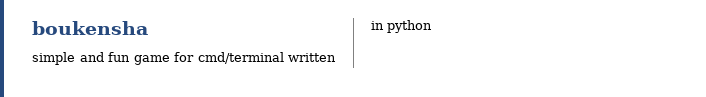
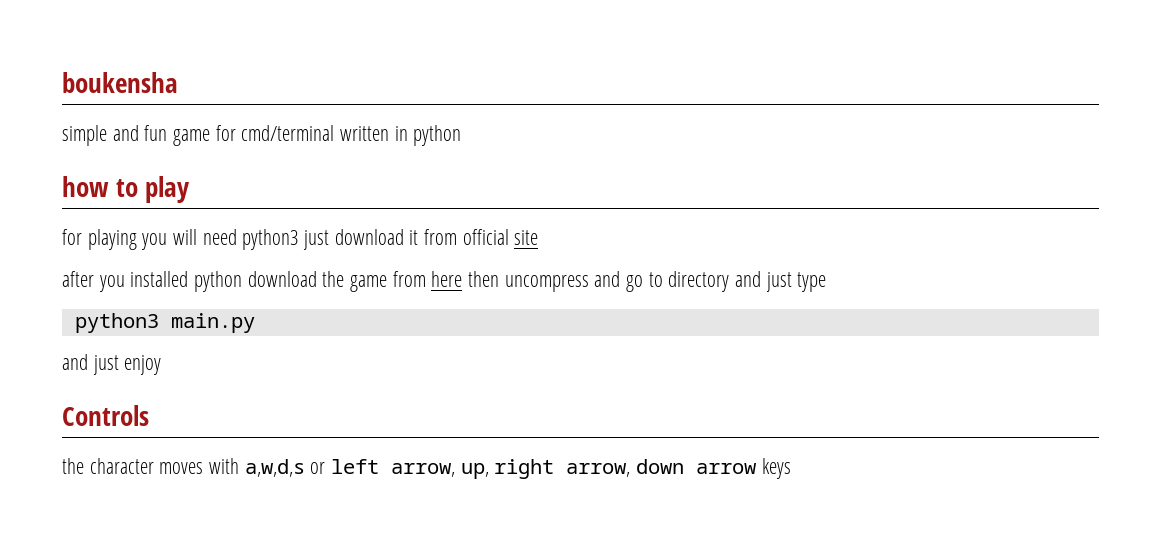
+ how to play
+ for playing you will need python3 just download it from official site
+ after you installed python download the game from here then uncompress and go to directory and just type
+ python3 main.py
+ and just enjoy
+ Controls
+ the character moves with a,w,d,s or left arrow, up, right arrow, down arrow keys

